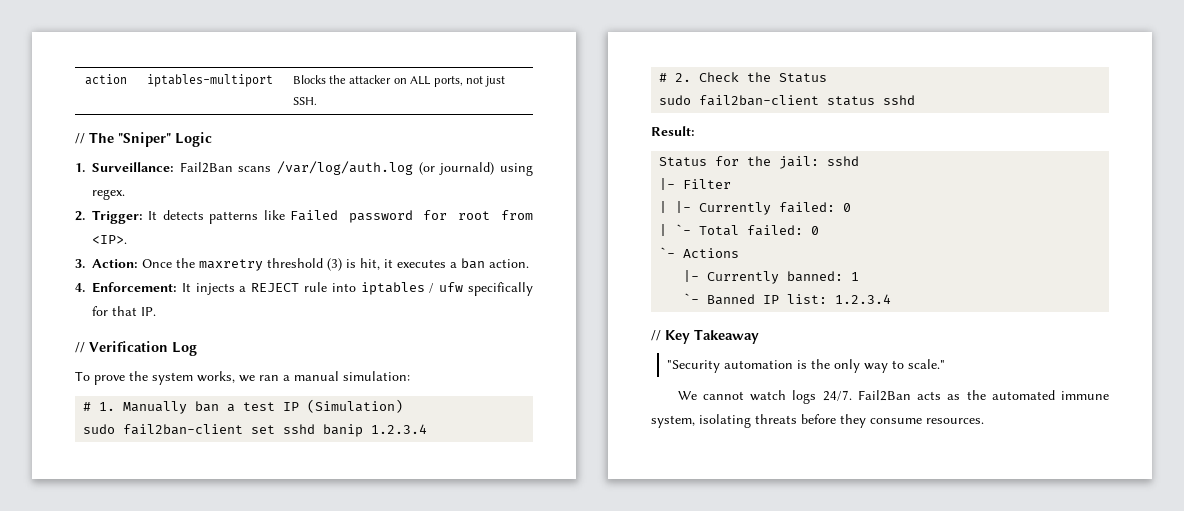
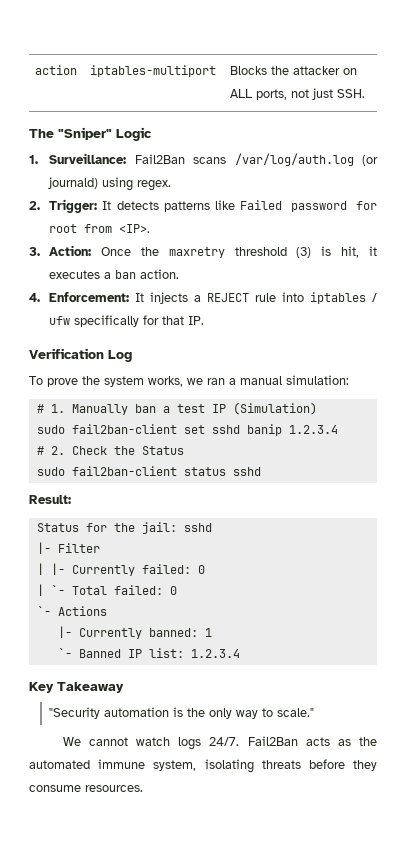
- // The "Sniper" Logic
+ The "Sniper" Logic
- // Verification Log
+ Verification Log
- // Key Takeaway
+ Key Takeaway

